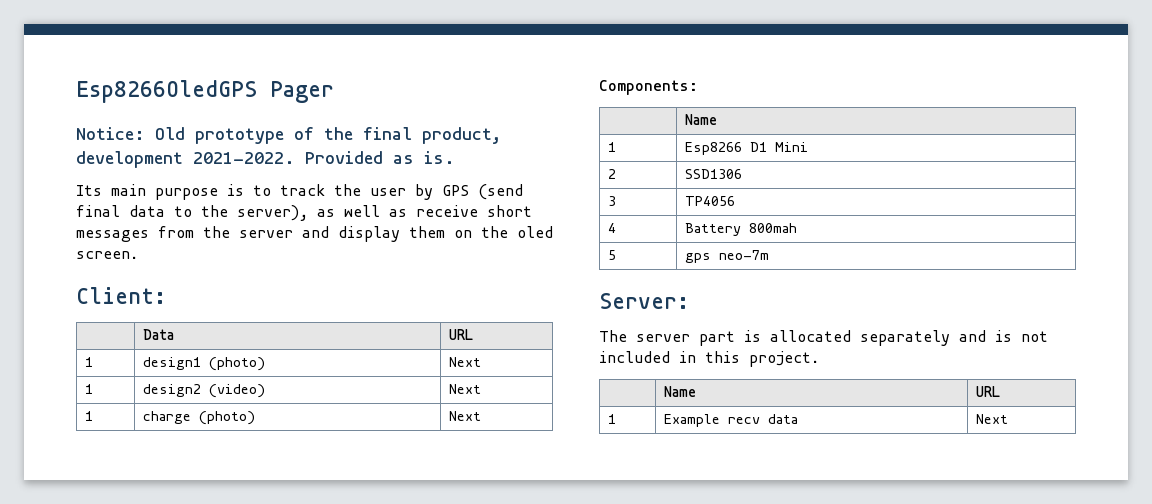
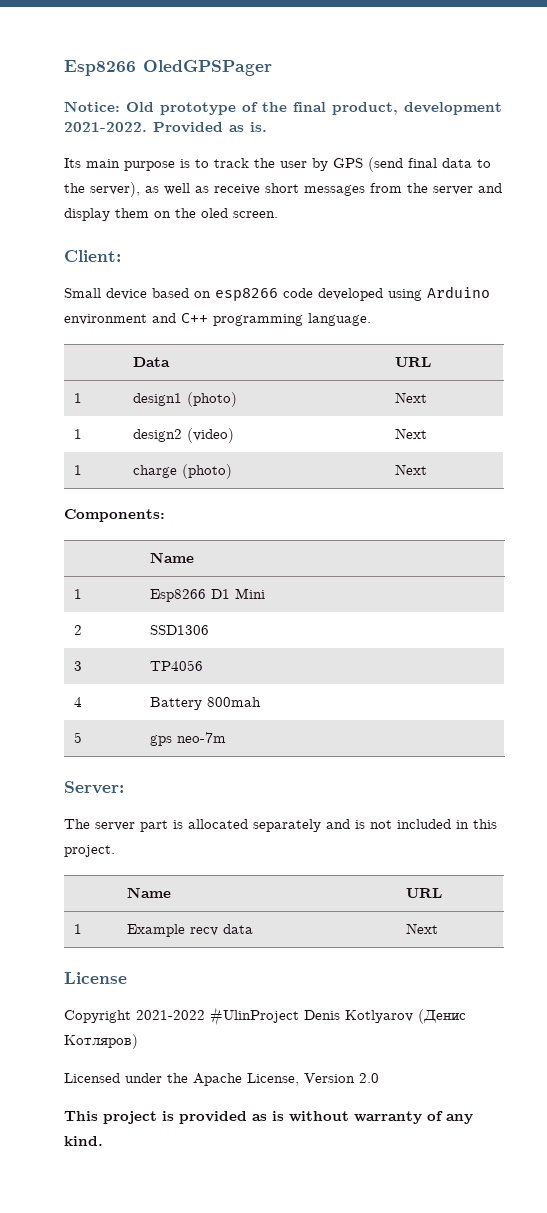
- Esp8266OledGPS Pager
+ Esp8266 OledGPSPager
+ Small device based on esp8266 code developed using Arduino environment and C++ programming language.
+ License
+ Copyright 2021-2022 #UlinProject Denis Kotlyarov (Денис Котляров)
+ Licensed under the Apache License, Version 2.0
+ This project is provided as is without warranty of any kind.

